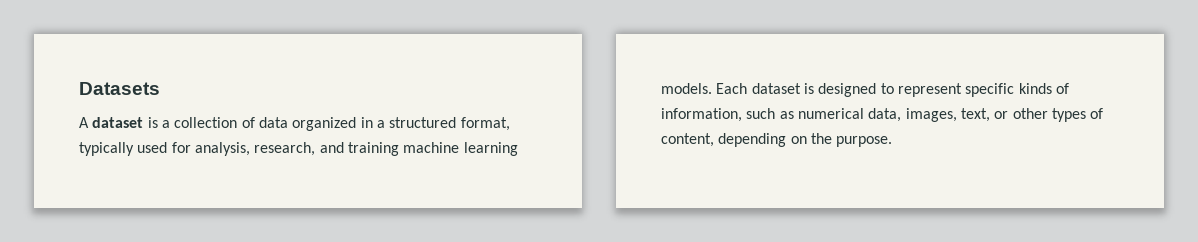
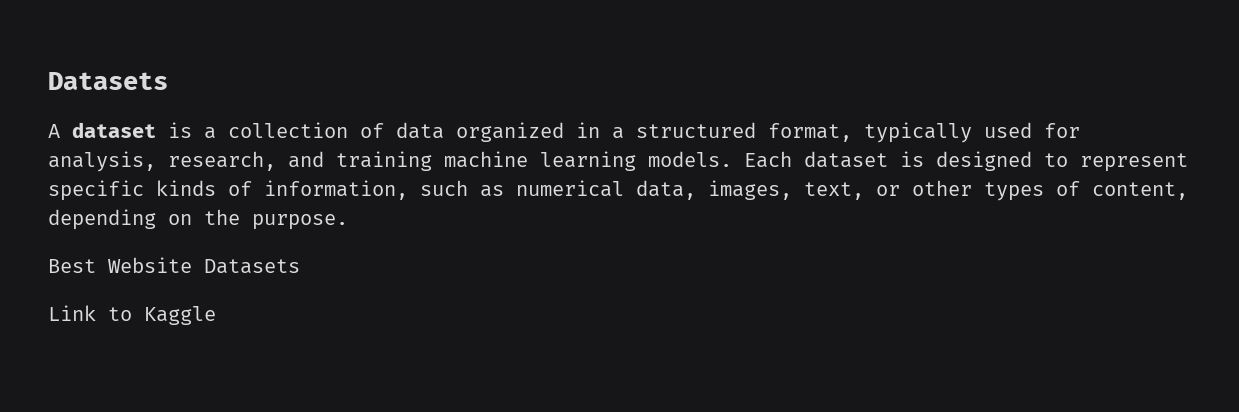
+ Best Website Datasets
+ Link to Kaggle

